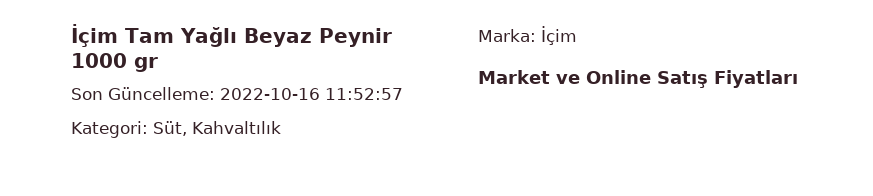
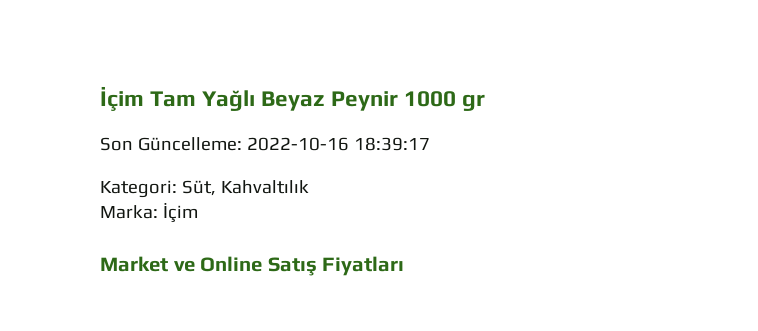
- Son Güncelleme: 2022-10-16 11:52:57
+ Son Güncelleme: 2022-10-16 18:39:17

